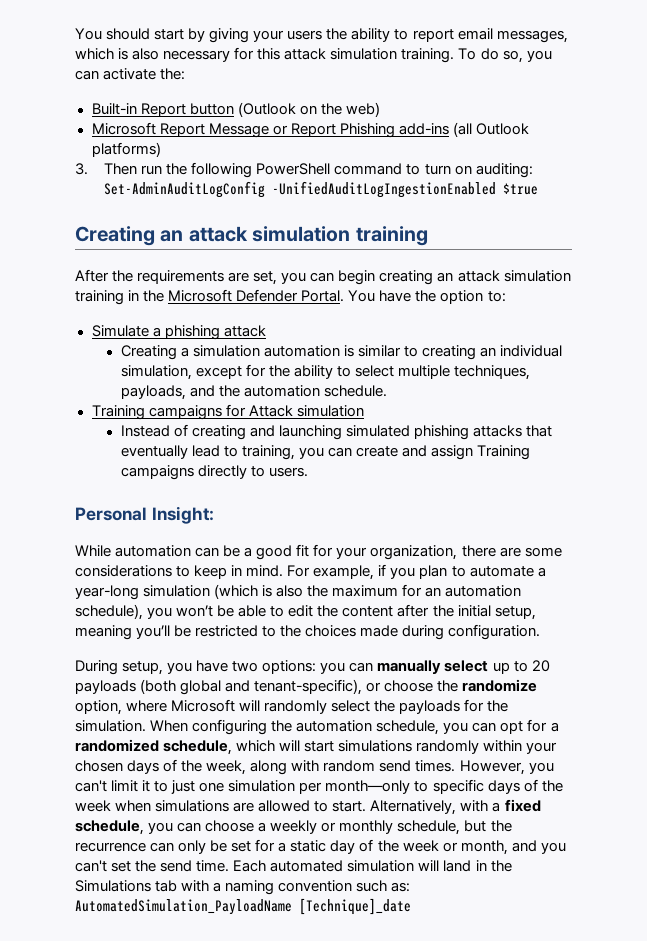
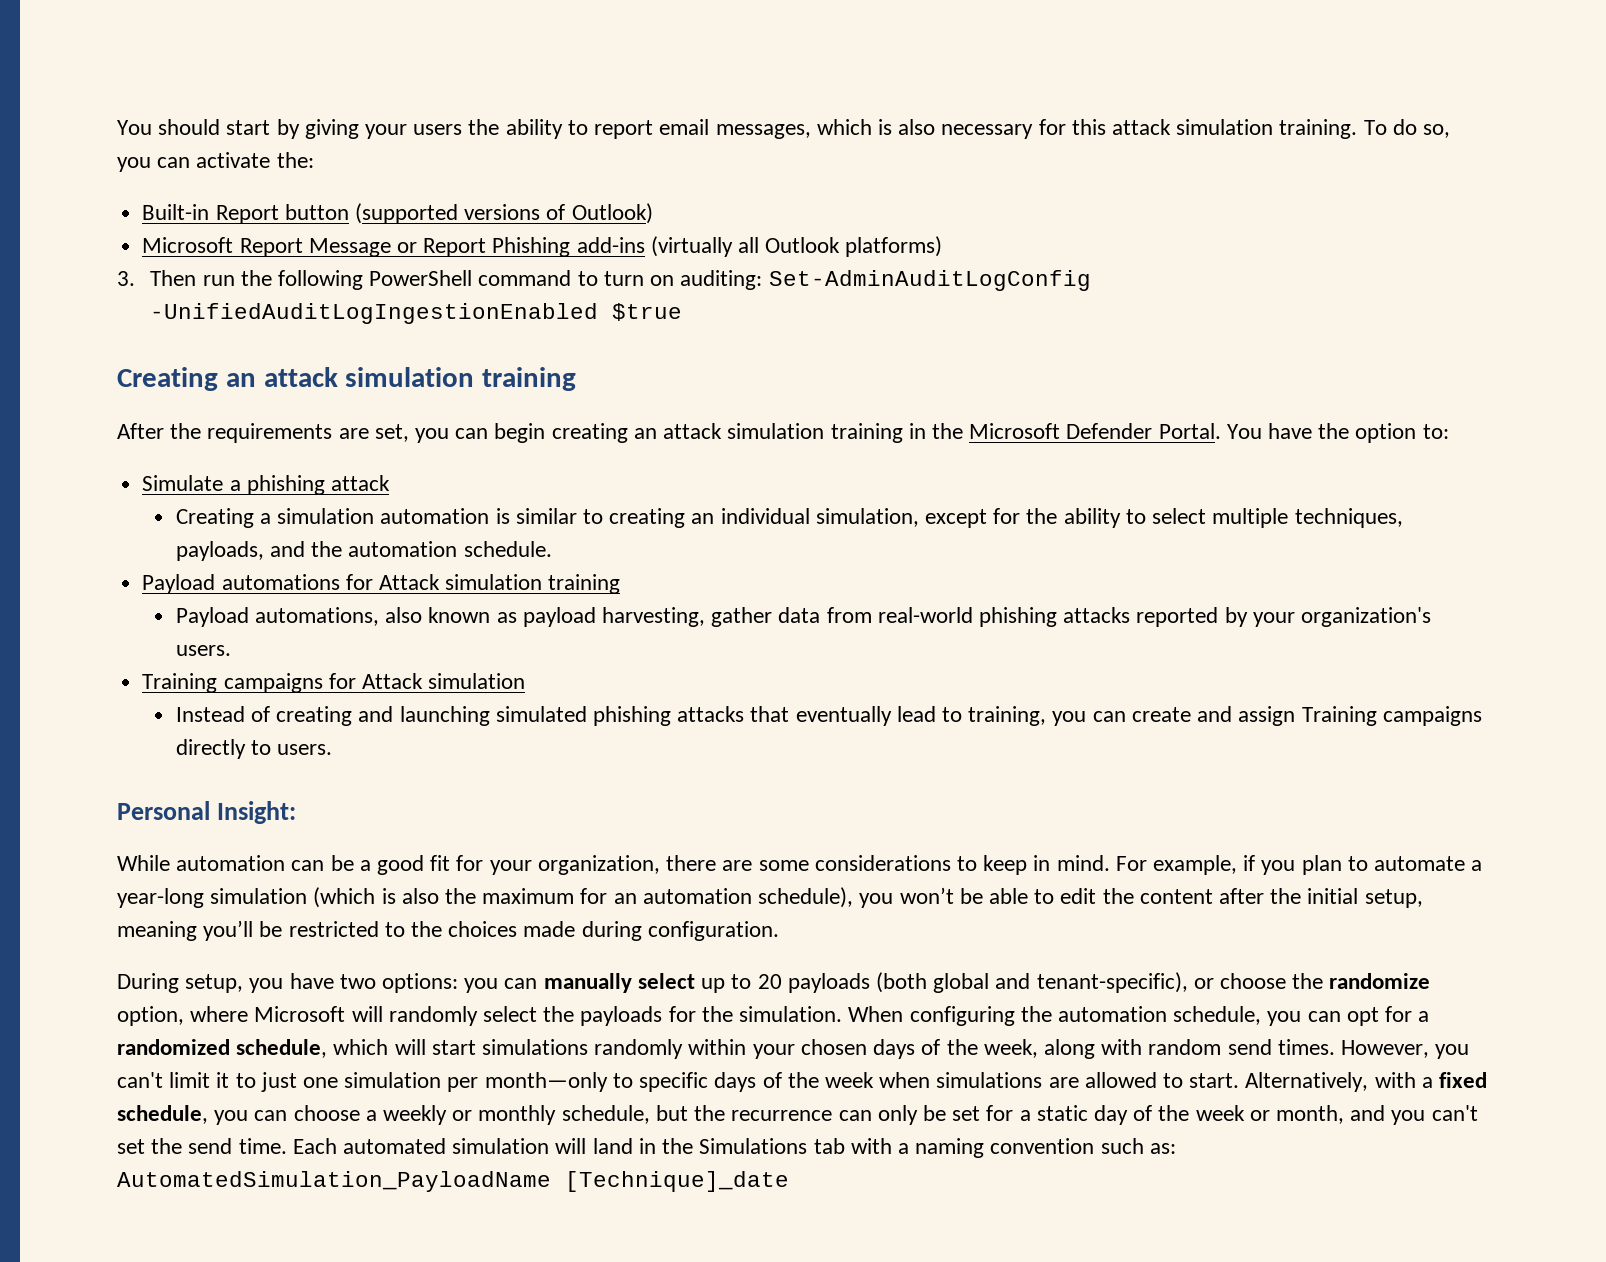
- Built-in Report button (Outlook on the web)
+ Built-in Report button (supported versions of Outlook)
- Microsoft Report Message or Report Phishing add-ins (all Outlook platforms)
+ Microsoft Report Message or Report Phishing add-ins (virtually all Outlook platforms)
+ Payload automations for Attack simulation training
+ Payload automations, also known as payload harvesting, gather data from real-world phishing attacks reported by your organization's users.

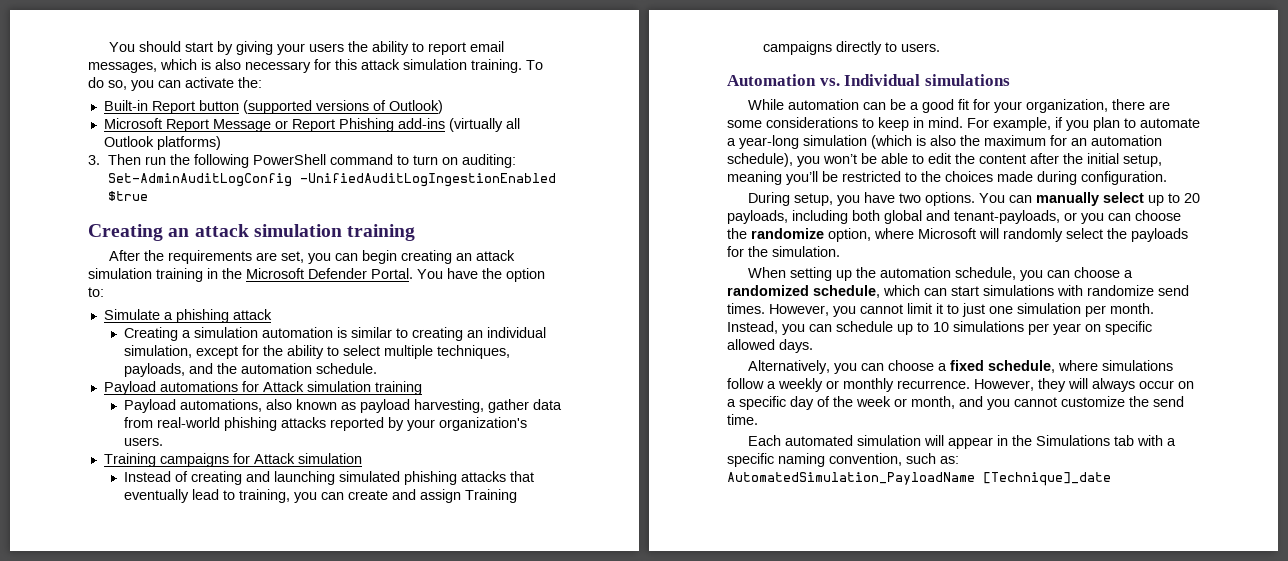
- Personal Insight:
+ Automation vs. Individual simulations
- During setup, you have two options: you can manually select up to 20 payloads (both global and tenant-specific), or choose the randomize option, where Microsoft will randomly select the payloads for the simulation. When configuring the automation schedule, you can opt for a randomized schedule, which will start simulations randomly within your chosen days of the week, along with random send times.
+ During setup, you have two options. You can manually select up to 20 payloads, including both global and tenant-payloads, or you can choose the randomize option, where Microsoft will randomly select the payloads for the simulation.
+ When setting up the automation schedule, you can choose a randomized schedule, which can start simulations with randomize send times.
- However, you can't limit it to just one simulation per month—only to specific days of the week when simulations are allowed to start. Alternatively, with a fixed schedule, you can choose a weekly or monthly schedule, but the recurrence can only be set for a static day of the week or month, and you can't set the send time. Each automated simulation will land in the Simulations tab with a naming convention such as: AutomatedSimulation_PayloadName [Technique]_date
+ However, you cannot limit it to just one simulation per month. Instead, you can schedule up to 10 simulations per year on specific allowed days.
+ Alternatively, you can choose a fixed schedule, where simulations follow a weekly or monthly recurrence. However, they will always occur on a specific day of the week or month, and you cannot customize the send time.
+ Each automated simulation will appear in the Simulations tab with a specific naming convention, such as: AutomatedSimulation_PayloadName [Technique]_date

